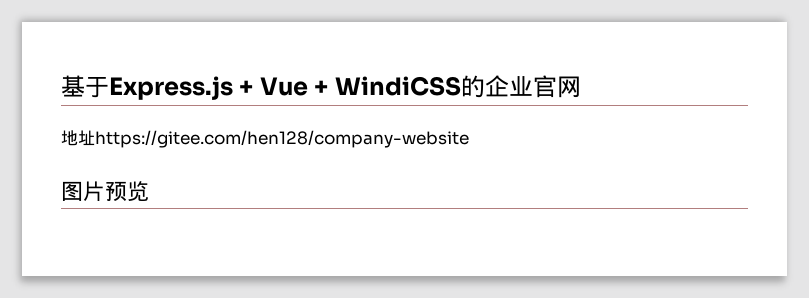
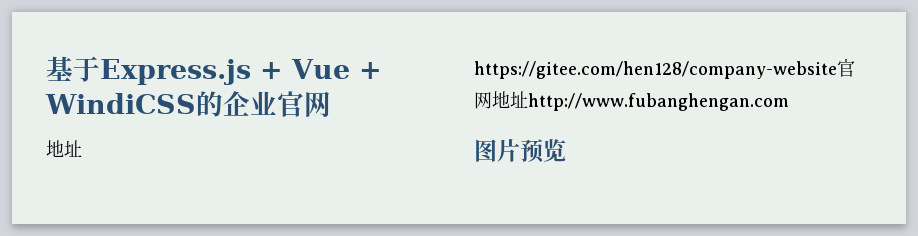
- 地址https://gitee.com/hen128/company-website
+ 地址https://gitee.com/hen128/company-website官网地址http://www.fubanghengan.com

